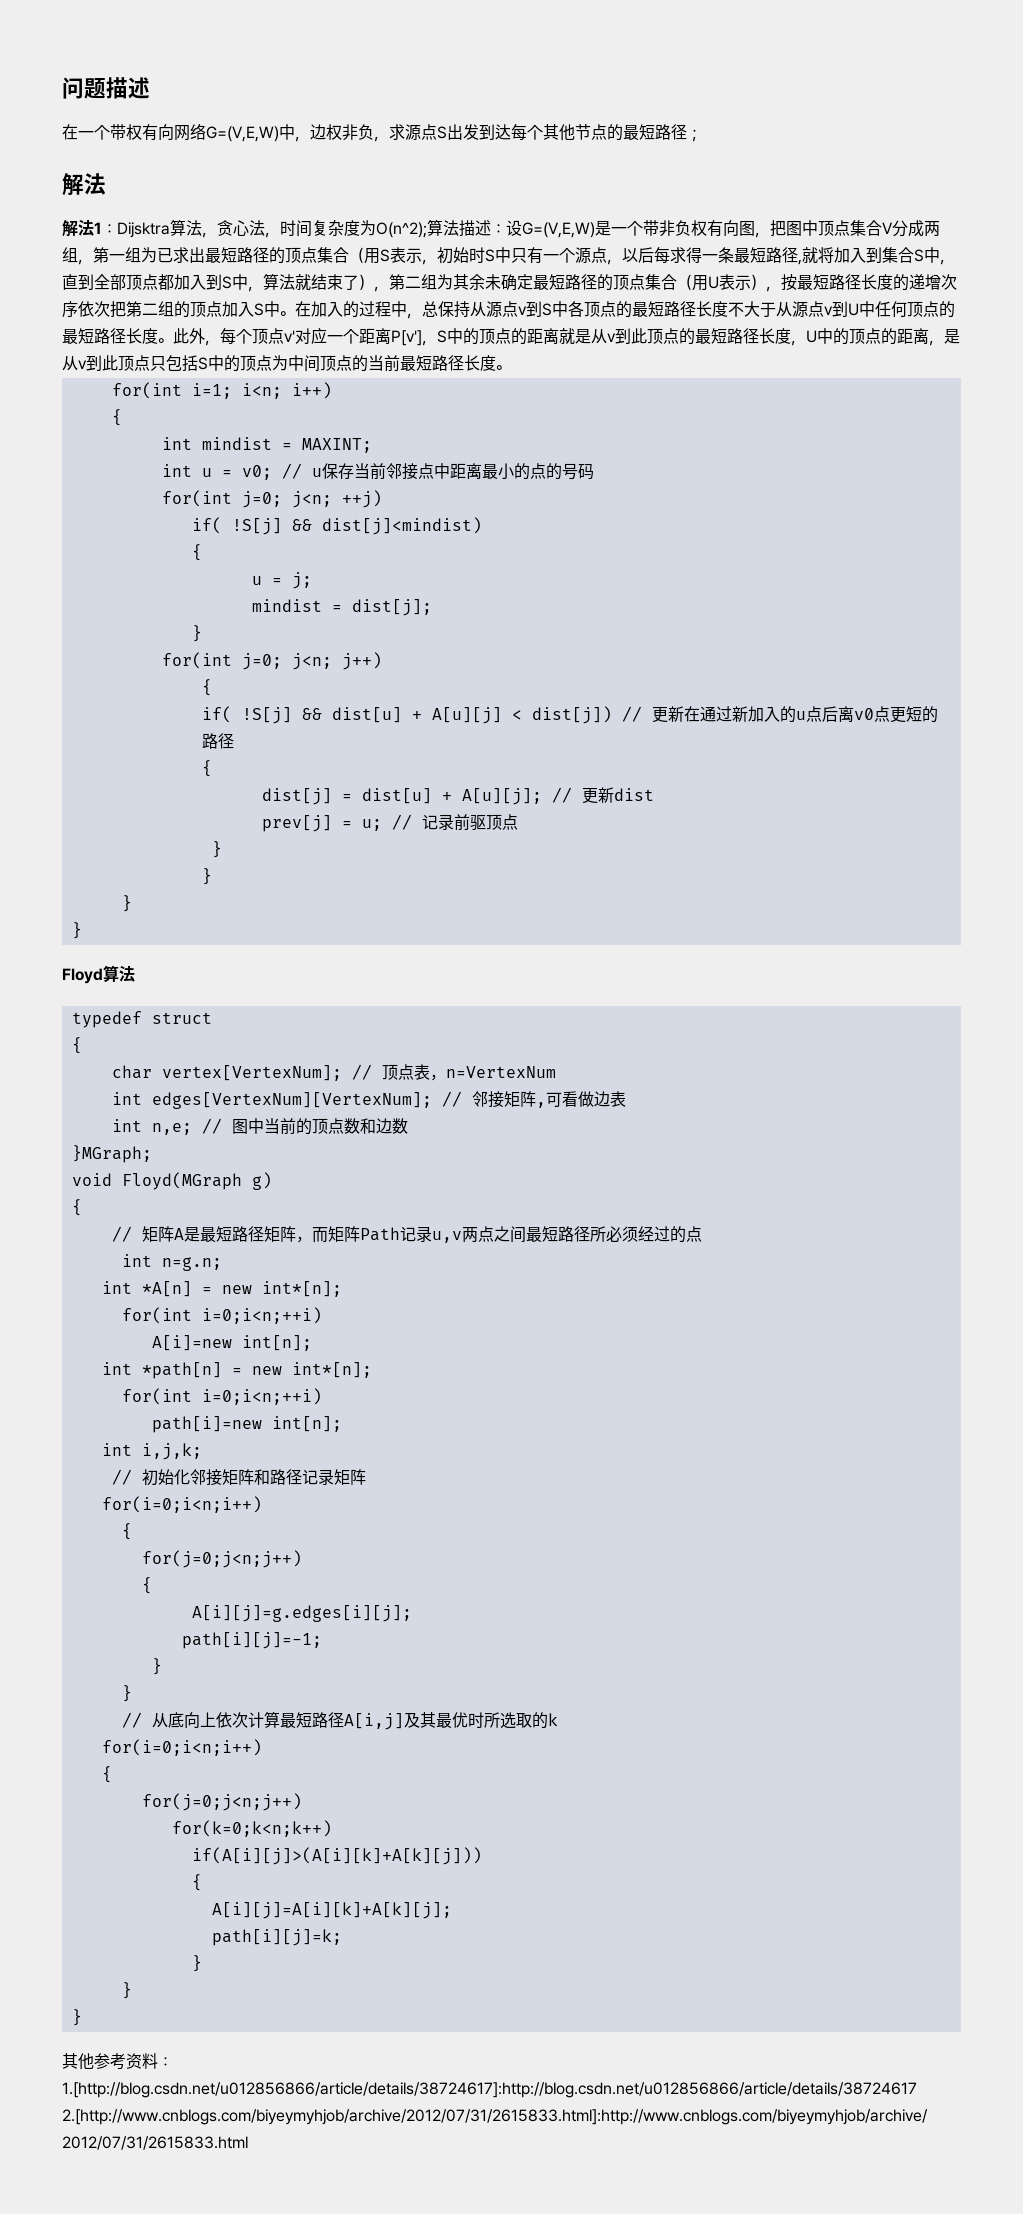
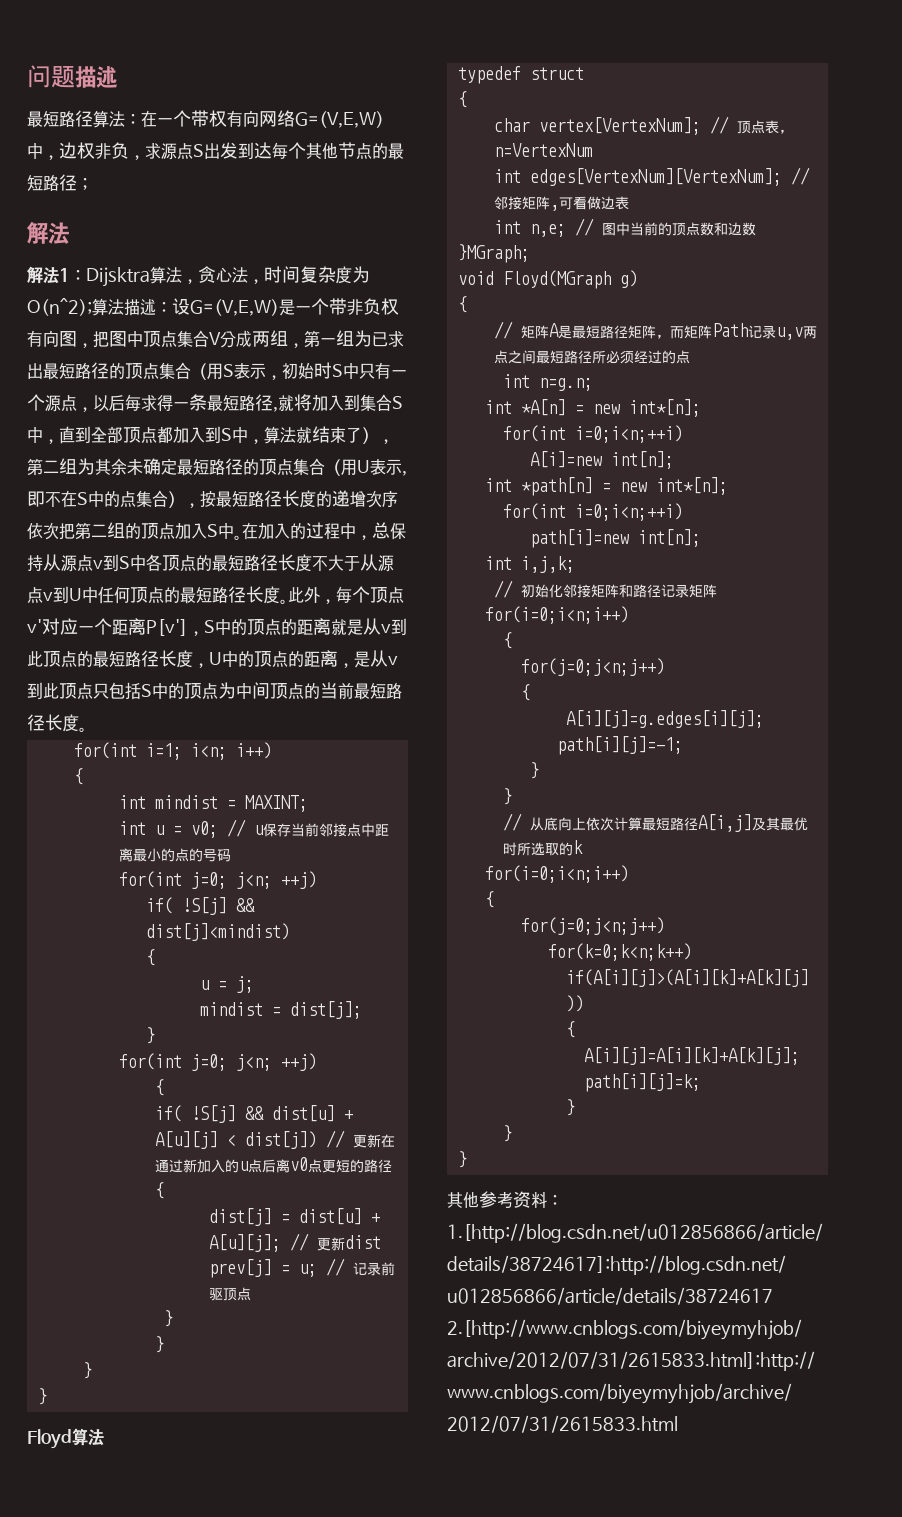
- 在一个带权有向网络G=(V,E,W)中，边权非负，求源点S出发到达每个其他节点的最短路径；
+ 最短路径算法：在一个带权有向网络G=(V,E,W)中，边权非负，求源点S出发到达每个其他节点的最短路径；
- 设G=(V,E,W)是一个带非负权有向图，把图中顶点集合V分成两组，第一组为已求出最短路径的顶点集合（用S表示，初始时S中只有一个源点，以后每求得一条最短路径,就将加入到集合S中，直到全部顶点都加入到S中，算法就结束了），第二组为其余未确定最短路径的顶点集合（用U表示），按最短路径长度的递增次序依次把第二组的顶点加入S中。
+ 设G=(V,E,W)是一个带非负权有向图，把图中顶点集合V分成两组，第一组为已求出最短路径的顶点集合（用S表示，初始时S中只有一个源点，以后每求得一条最短路径,就将加入到集合S中，直到全部顶点都加入到S中，算法就结束了），第二组为其余未确定最短路径的顶点集合（用U表示,即不在S中的点集合），按最短路径长度的递增次序依次把第二组的顶点加入S中。
  mindist = dist[j];
  }
- for(int j=0; j<n; j++)
+ for(int j=0; j<n; ++j)

